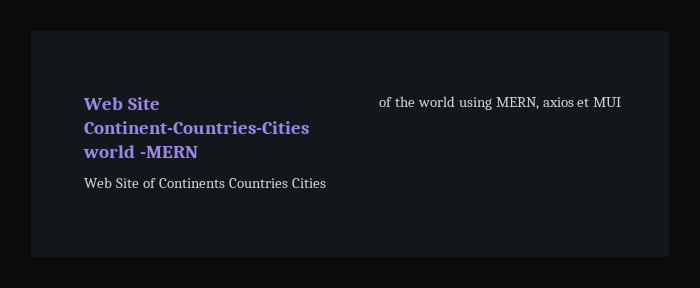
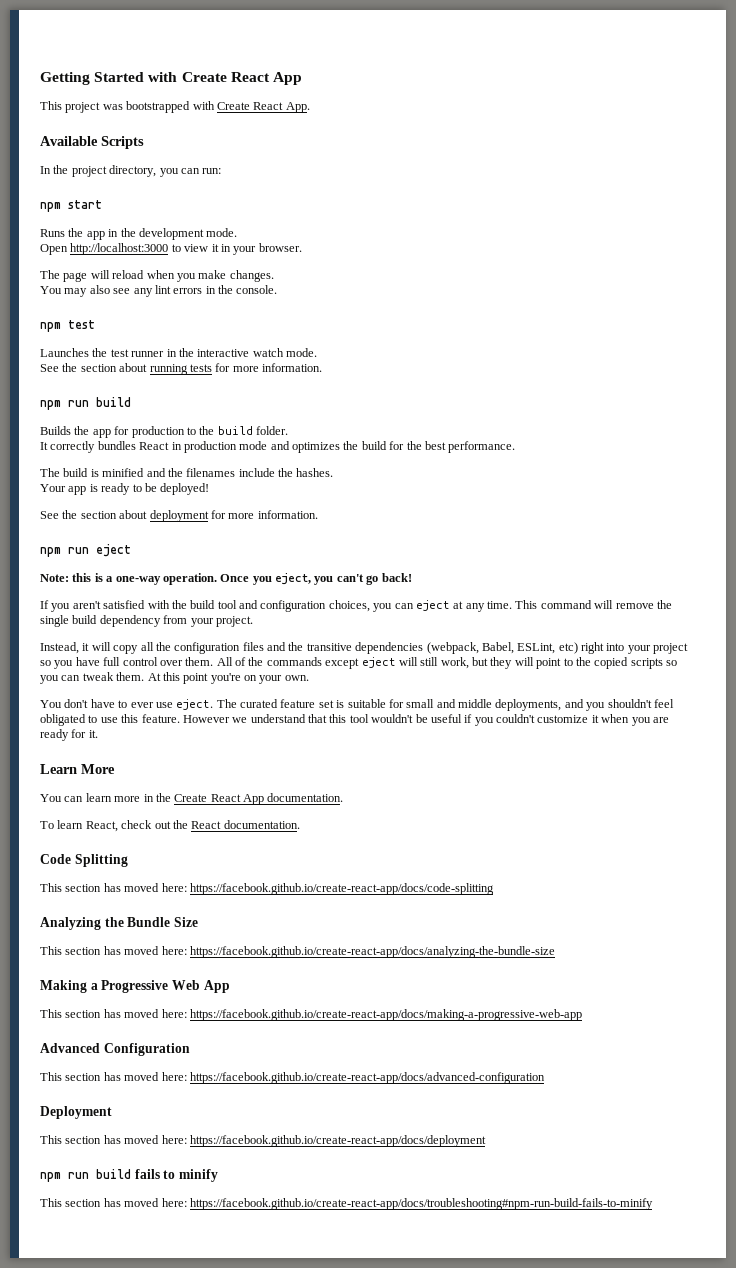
- Web Site Continent-Countries-Cities world -MERN
- Web Site of Continents Countries Cities of the world using MERN, axios et MUI
+ Getting Started with Create React App
+ This project was bootstrapped with Create React App.
+ Available Scripts
+ In the project directory, you can run:
+ npm start
+ Runs the app in the development mode.
+ Open http://localhost:3000 to view it in your browser.
+ The page will reload when you make changes.
+ You may also see any lint errors in the console.
+ npm test
+ Launches the test runner in the interactive watch mode.
+ See the section about running tests for more information.
+ npm run build
+ Builds the app for production to the build folder.
+ It correctly bundles React in production mode and optimizes the build for the best performance.
+ The build is minified and the filenames include the hashes.
+ Your app is ready to be deployed!
+ See the section about deployment for more information.
+ npm run eject
+ Note: this is a one-way operation. Once you eject, you can't go back!
+ If you aren't satisfied with the build tool and configuration choices, you can eject at any time. This command will remove the single build dependency from your project.
+ Instead, it will copy all the configuration files and the transitive dependencies (webpack, Babel, ESLint, etc) right into your project so you have full control over them. All of the commands except eject will still work, but they will point to the copied scripts so you can tweak them. At this point you're on your own.
+ You don't have to ever use eject. The curated feature set is suitable for small and middle deployments, and you shouldn't feel obligated to use this feature. However we understand that this tool wouldn't be useful if you couldn't customize it when you are ready for it.
+ Learn More
+ You can learn more in the Create React App documentation.
+ To learn React, check out the React documentation.
+ Code Splitting
+ This section has moved here: https://facebook.github.io/create-react-app/docs/code-splitting
+ Analyzing the Bundle Size
+ This section has moved here: https://facebook.github.io/create-react-app/docs/analyzing-the-bundle-size
+ Making a Progressive Web App
+ This section has moved here: https://facebook.github.io/create-react-app/docs/making-a-progressive-web-app
+ Advanced Configuration
+ This section has moved here: https://facebook.github.io/create-react-app/docs/advanced-configuration
+ Deployment
+ This section has moved here: https://facebook.github.io/create-react-app/docs/deployment
+ npm run build fails to minify
+ This section has moved here: https://facebook.github.io/create-react-app/docs/troubleshooting#npm-run-build-fails-to-minify

